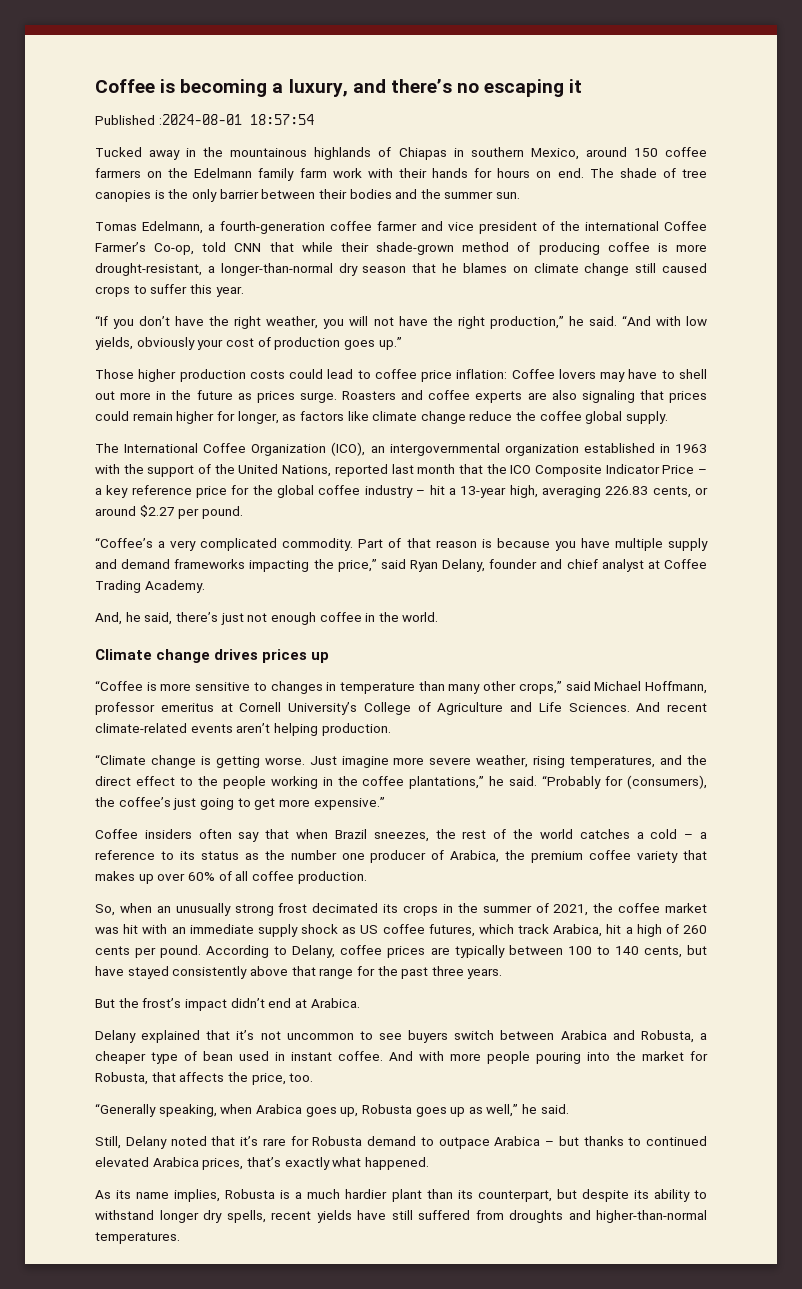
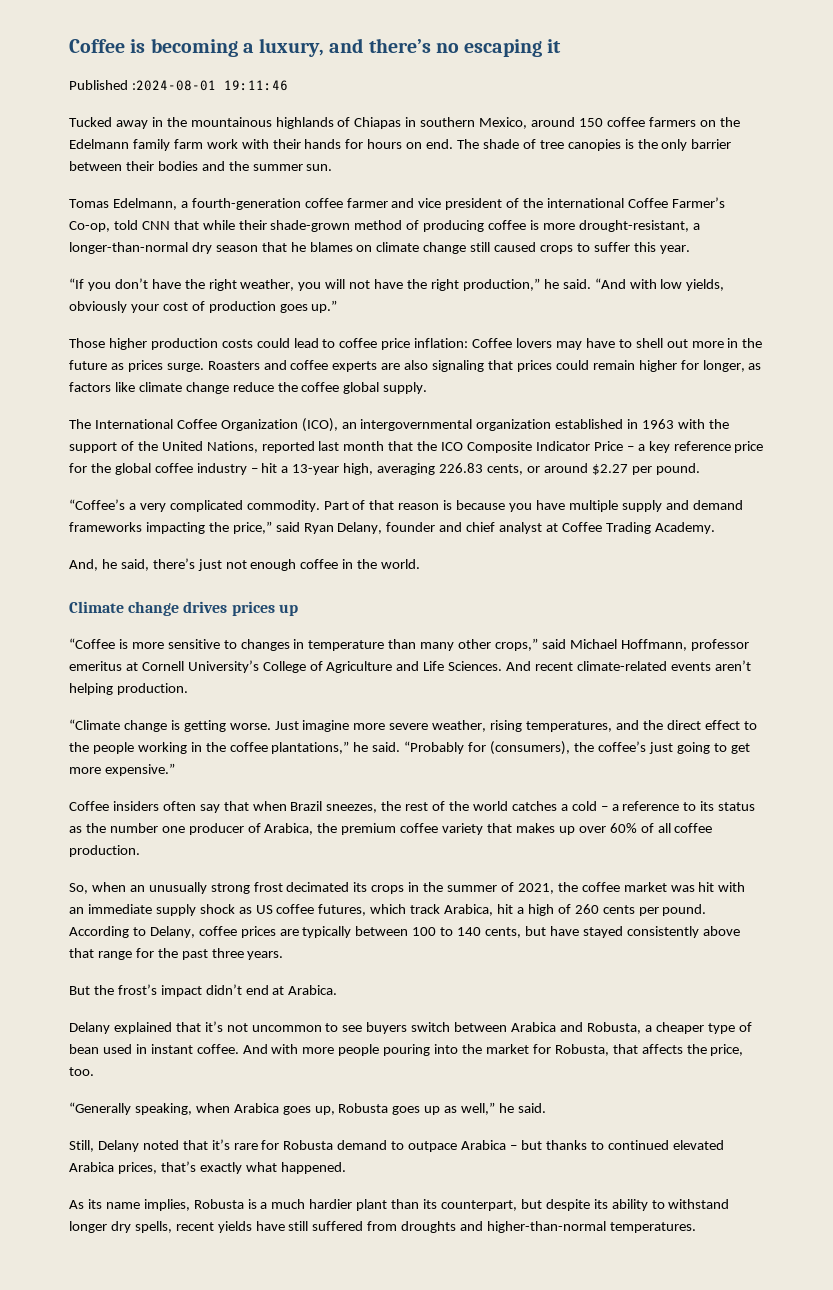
- Published :2024-08-01 18:57:54
+ Published :2024-08-01 19:11:46

